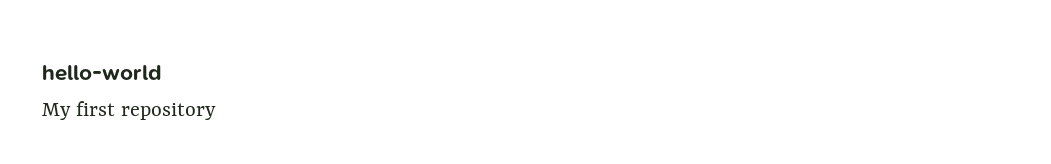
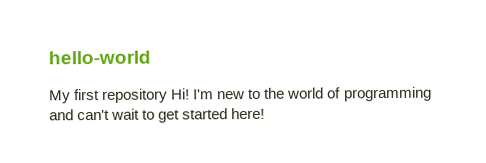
- My first repository
+ My first repository Hi! I'm new to the world of programming and can't wait to get started here!

